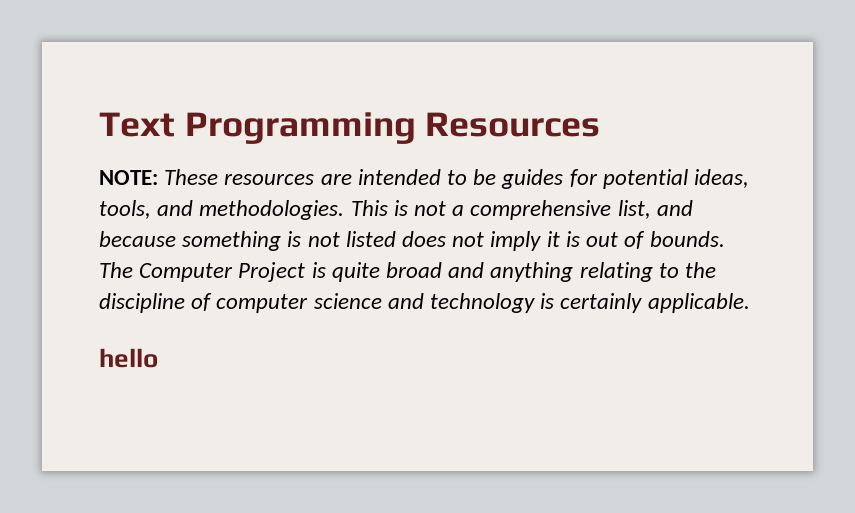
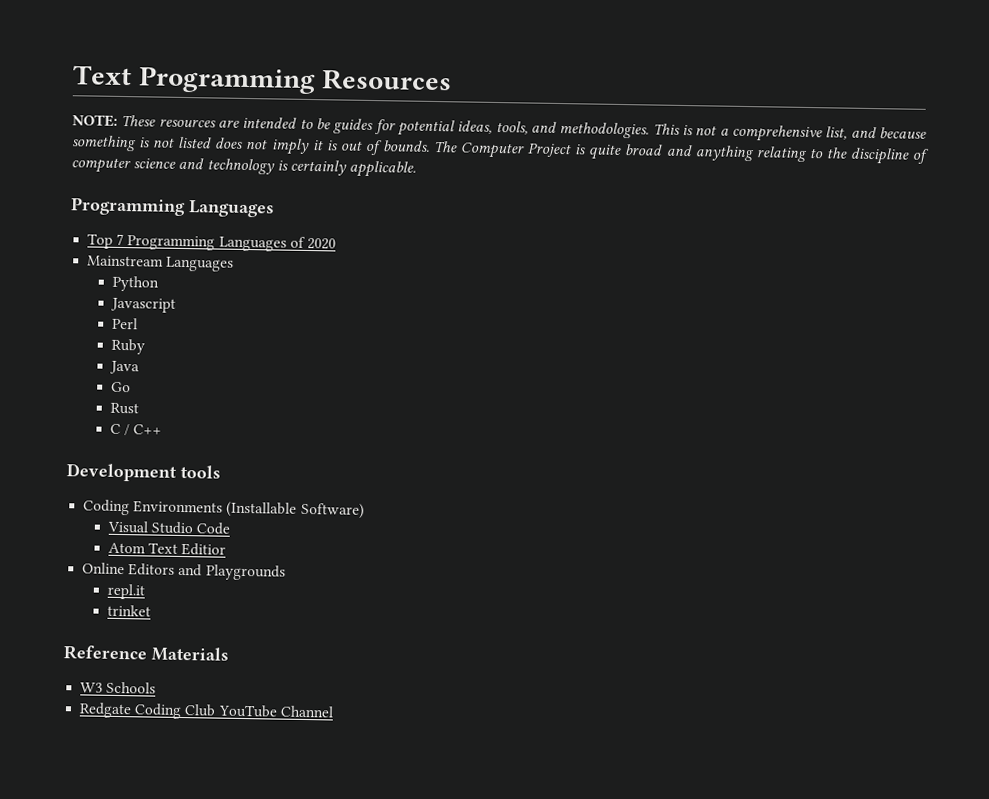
  The Computer Project is quite broad and anything relating to the discipline of computer science and technology is certainly applicable.
- hello
+ Programming Languages
+ Top 7 Programming Languages of 2020
+ Mainstream Languages
+ Python
+ Javascript
+ Perl
+ Ruby
+ Java
+ Go
+ Rust
+ C / C++
+ Development tools
+ Coding Environments (Installable Software)
+ Visual Studio Code
+ Atom Text Editior
+ Online Editors and Playgrounds
+ repl.it
+ trinket
+ Reference Materials
+ W3 Schools
+ Redgate Coding Club YouTube Channel

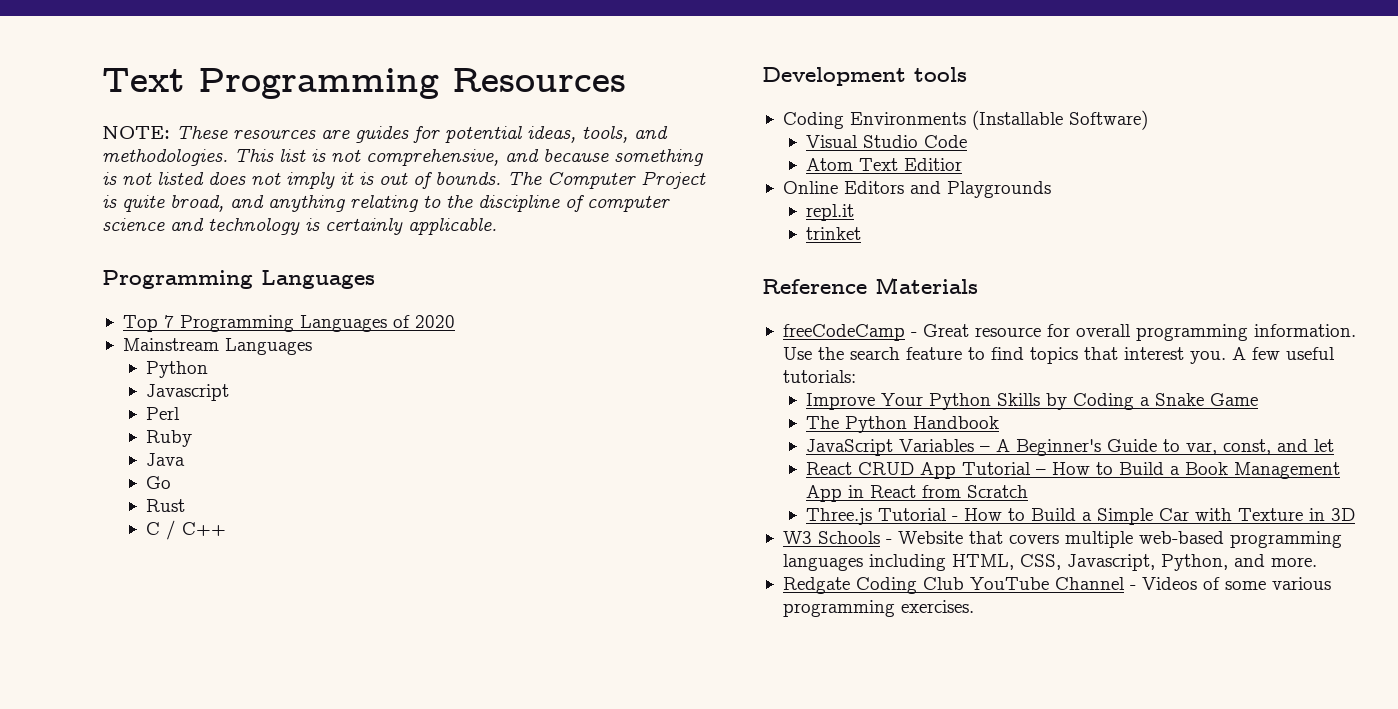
- NOTE: These resources are intended to be guides for potential ideas, tools, and methodologies.
+ NOTE: These resources are guides for potential ideas, tools, and methodologies.
- This is not a comprehensive list, and because something is not listed does not imply it is out of bounds.
+ This list is not comprehensive, and because something is not listed does not imply it is out of bounds.
- The Computer Project is quite broad and anything relating to the discipline of computer science and technology is certainly applicable.
+ The Computer Project is quite broad, and anything relating to the discipline of computer science and technology is certainly applicable.
- W3 Schools
+ freeCodeCamp - Great resource for overall programming information. Use the search feature to find topics that interest you. A few useful tutorials:
+ Improve Your Python Skills by Coding a Snake Game
+ The Python Handbook
+ JavaScript Variables – A Beginner's Guide to var, const, and let
+ React CRUD App Tutorial – How to Build a Book Management App in React from Scratch
+ Three.js Tutorial - How to Build a Simple Car with Texture in 3D
+ W3 Schools - Website that covers multiple web-based programming languages including HTML, CSS, Javascript, Python, and more.
- Redgate Coding Club YouTube Channel
+ Redgate Coding Club YouTube Channel - Videos of some various programming exercises.

